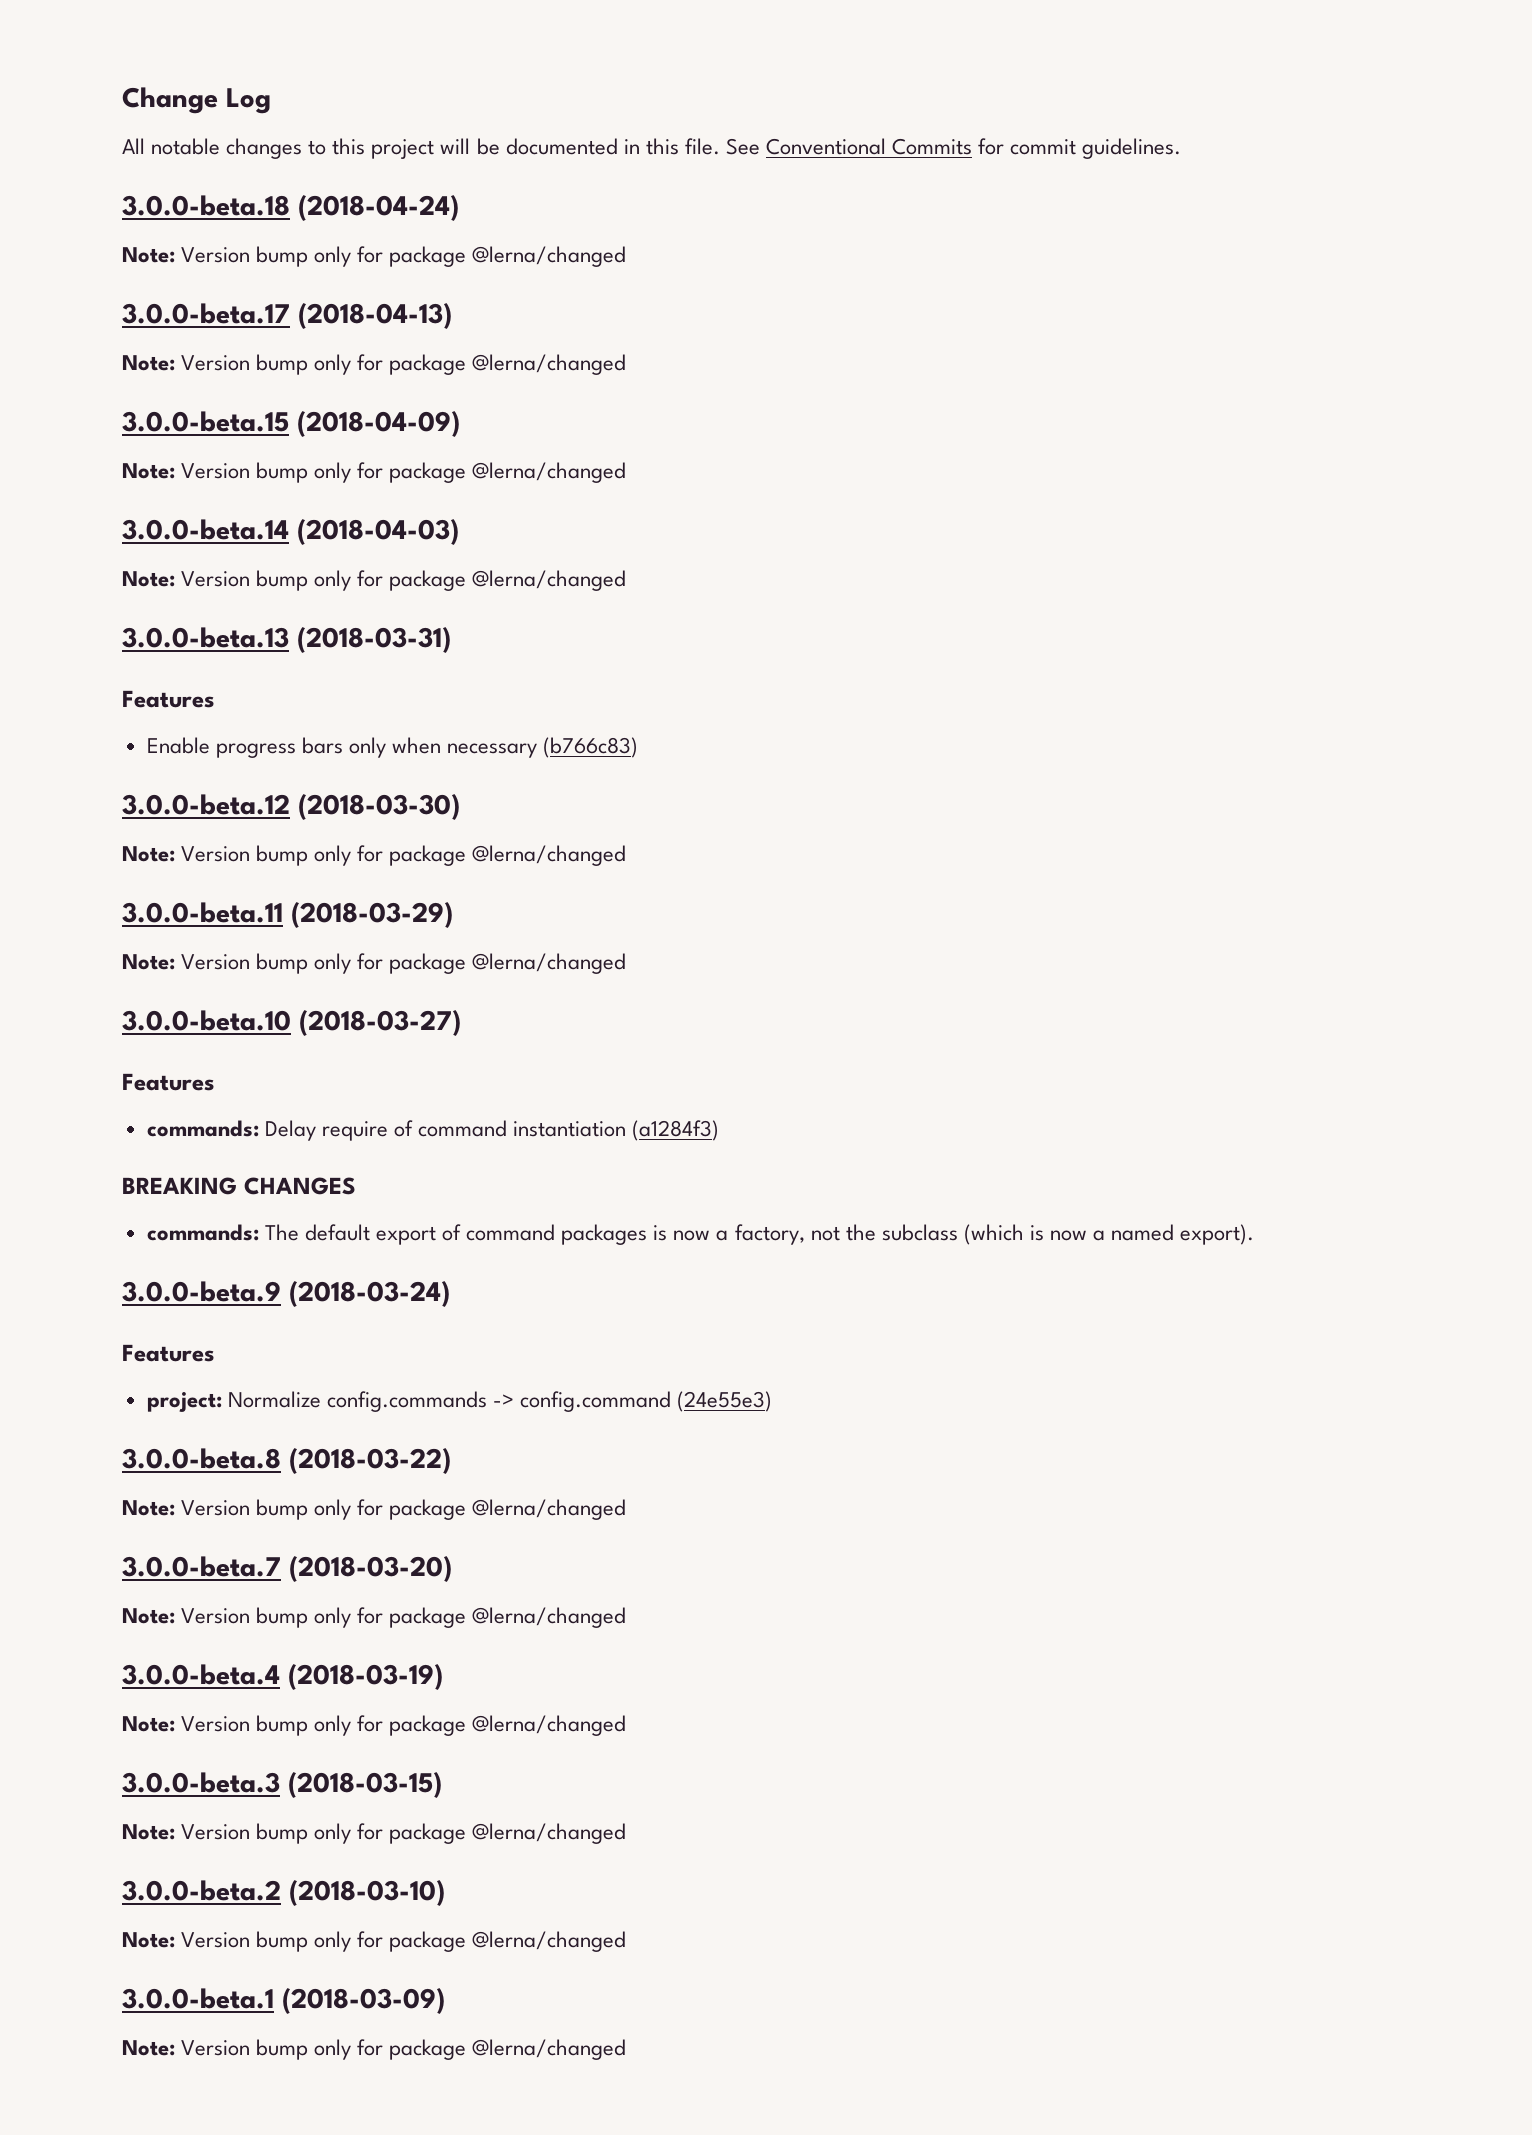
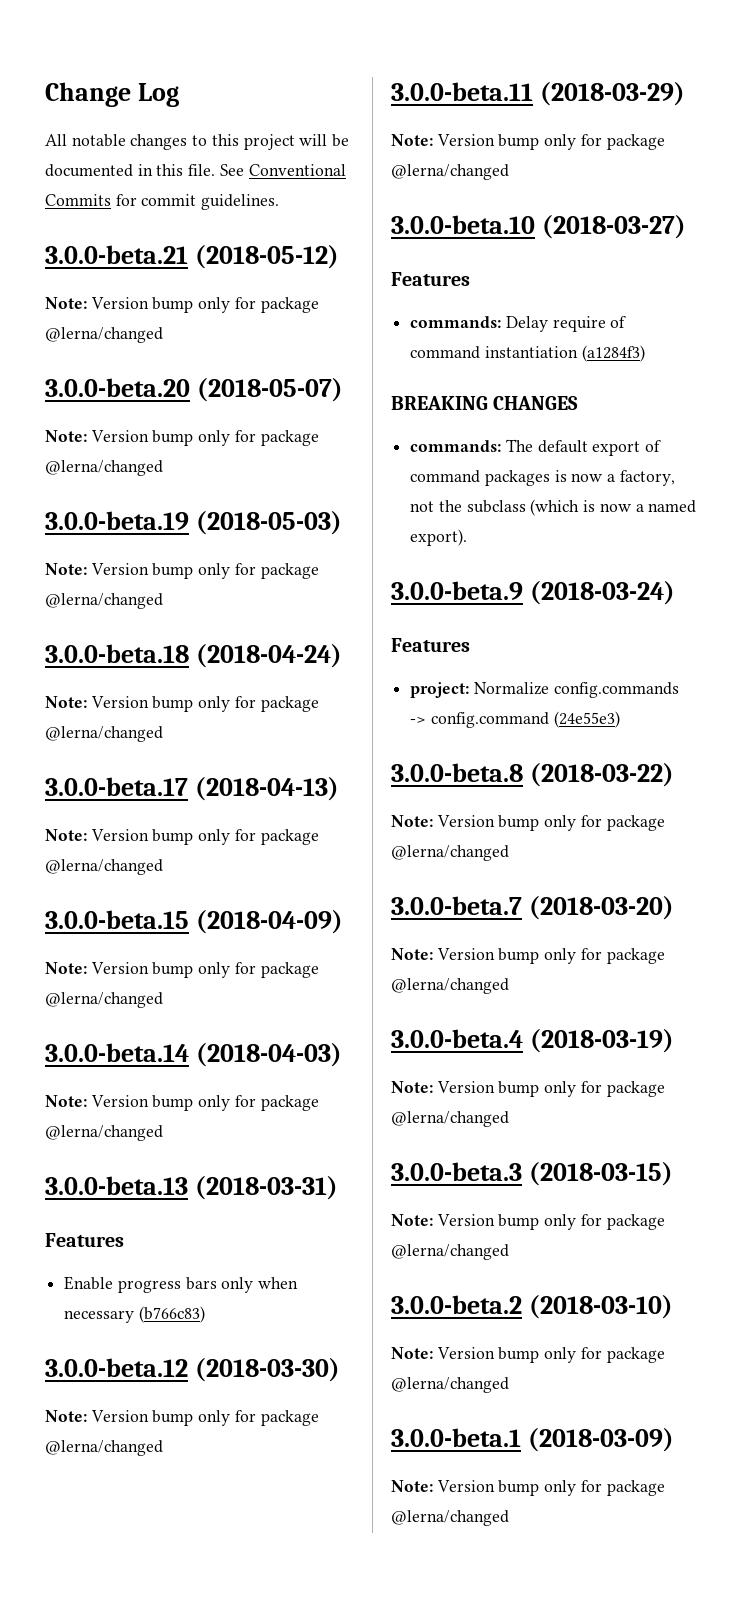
+ 3.0.0-beta.21 (2018-05-12)
+ Note: Version bump only for package @lerna/changed
+ 3.0.0-beta.20 (2018-05-07)
+ Note: Version bump only for package @lerna/changed
+ 3.0.0-beta.19 (2018-05-03)
+ Note: Version bump only for package @lerna/changed

